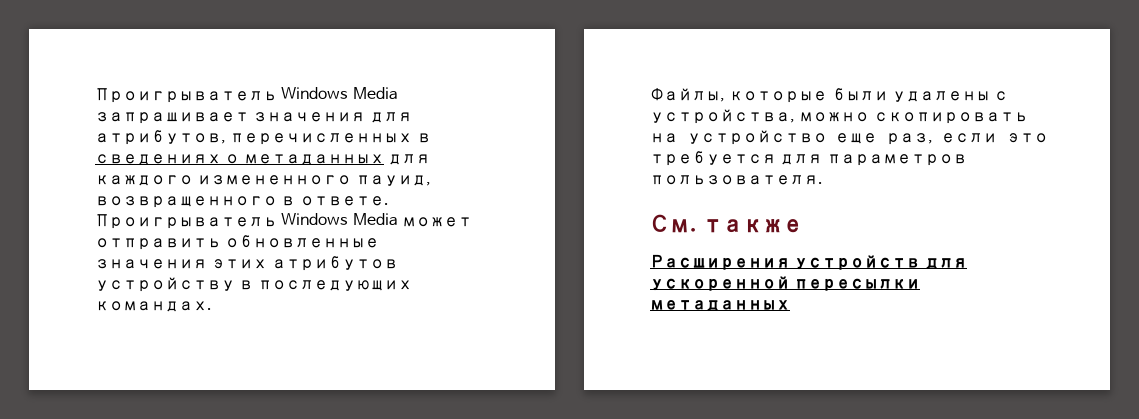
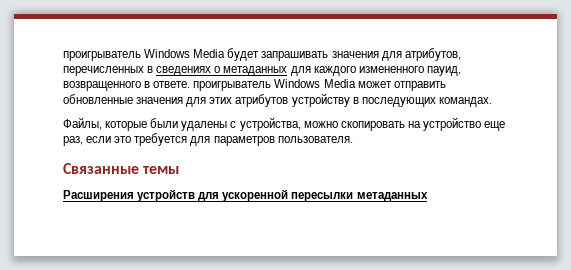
- Проигрыватель Windows Media запрашивает значения для атрибутов, перечисленных в сведениях о метаданных для каждого измененного пауид, возвращенного в ответе. Проигрыватель Windows Media может отправить обновленные значения этих атрибутов устройству в последующих командах.
+ проигрыватель Windows Media будет запрашивать значения для атрибутов, перечисленных в сведениях о метаданных для каждого измененного пауид, возвращенного в ответе. проигрыватель Windows Media может отправить обновленные значения для этих атрибутов устройству в последующих командах.
- См. также
+ Связанные темы

